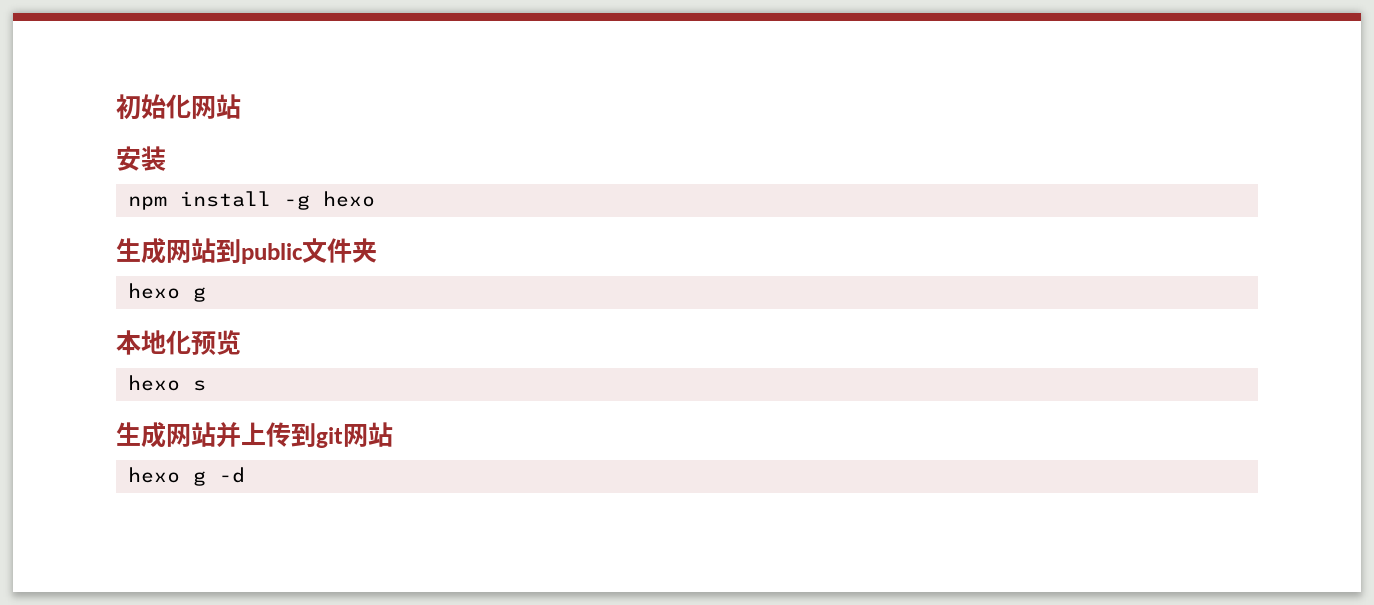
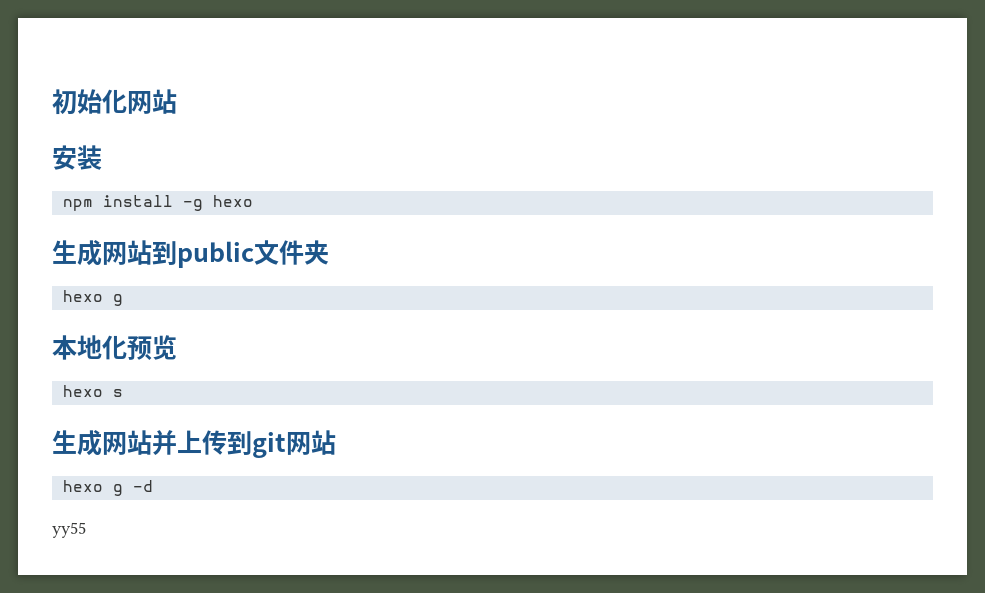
+ yy55

